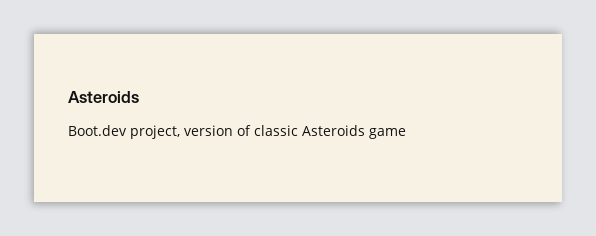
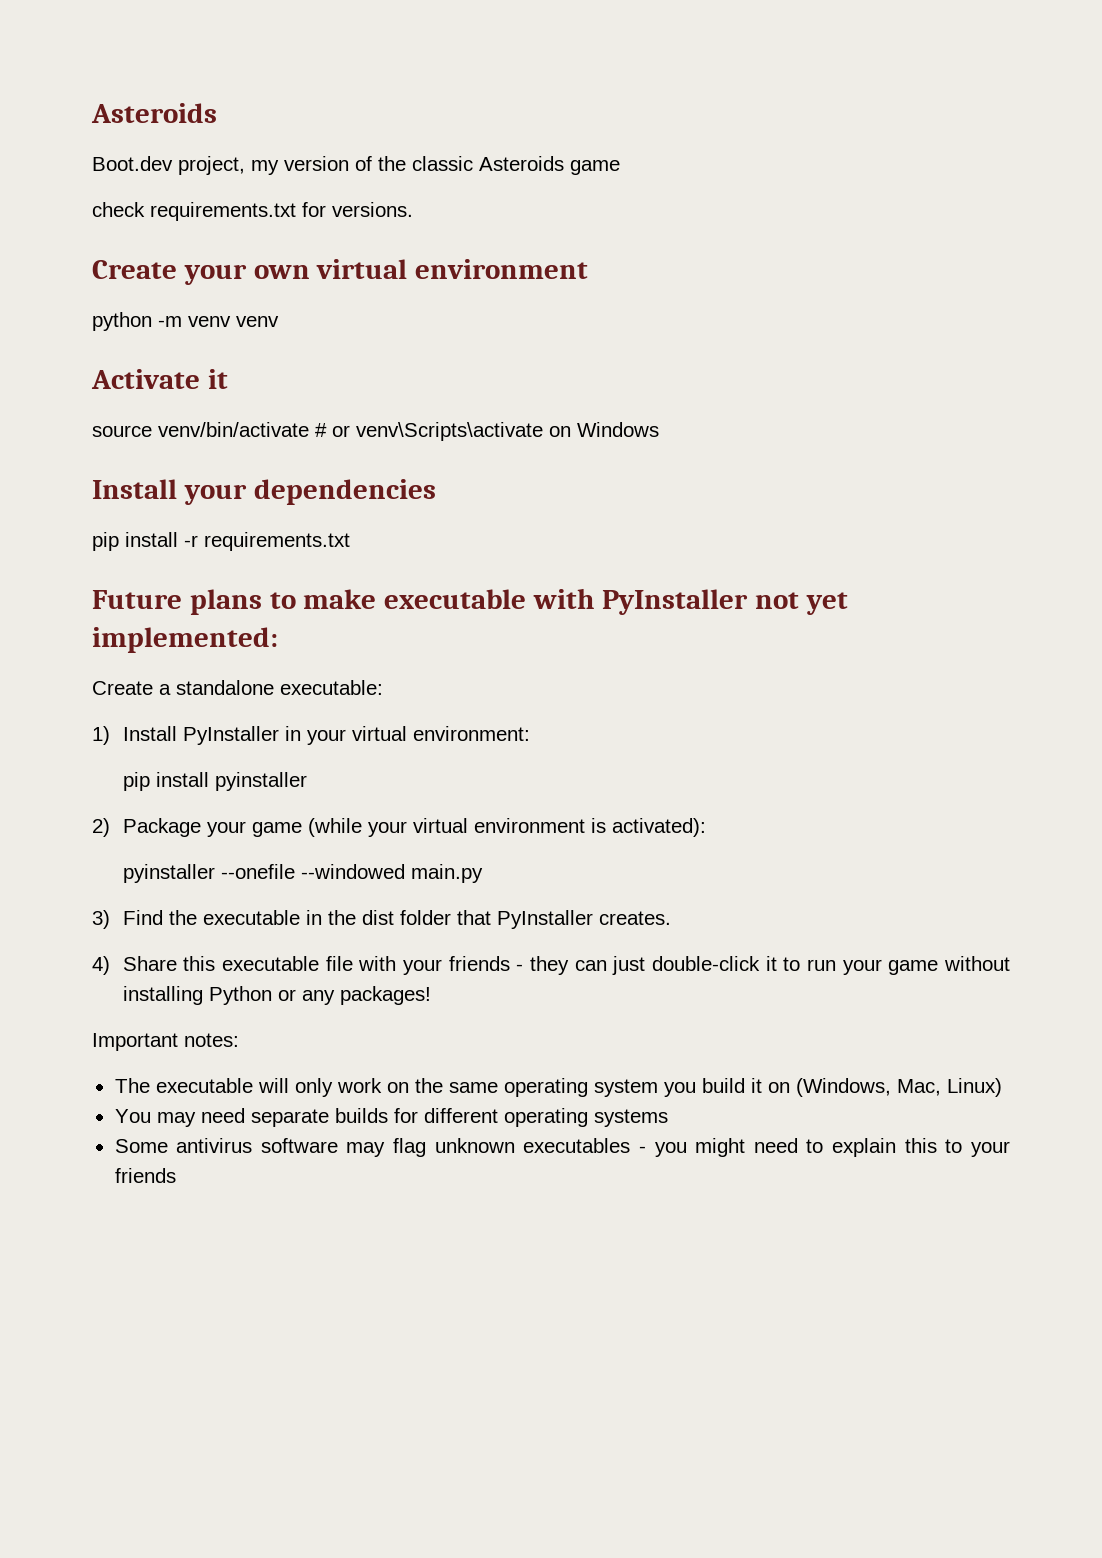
- Boot.dev project, version of classic Asteroids game
+ Boot.dev project, my version of the classic Asteroids game
+ check requirements.txt for versions.
+ Create your own virtual environment
+ python -m venv venv
+ Activate it
+ source venv/bin/activate # or venv\Scripts\activate on Windows
+ Install your dependencies
+ pip install -r requirements.txt
+ Future plans to make executable with PyInstaller not yet implemented:
+ Create a standalone executable:
+ 1) Install PyInstaller in your virtual environment:
+ pip install pyinstaller
+ 2) Package your game (while your virtual environment is activated):
+ pyinstaller --onefile --windowed main.py
+ 3) Find the executable in the dist folder that PyInstaller creates.
+ 4) Share this executable file with your friends - they can just double-click it to run your game without installing Python or any packages!
+ Important notes:
+ The executable will only work on the same operating system you build it on (Windows, Mac, Linux)
+ You may need separate builds for different operating systems
+ Some antivirus software may flag unknown executables - you might need to explain this to your friends

